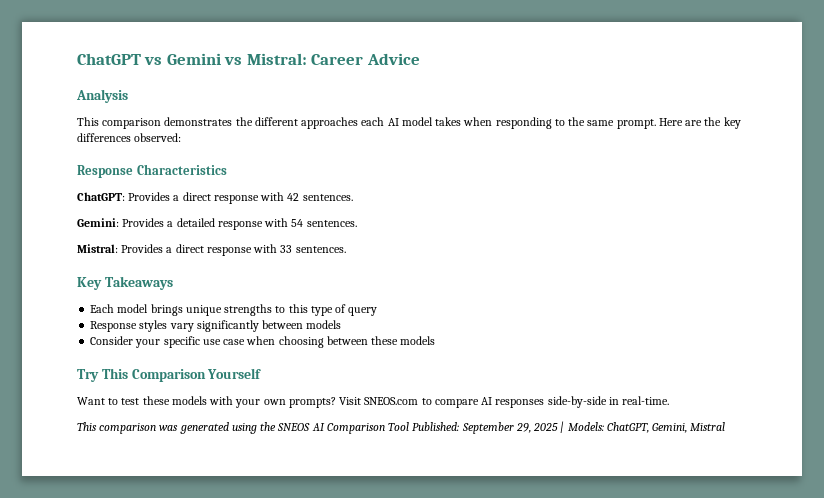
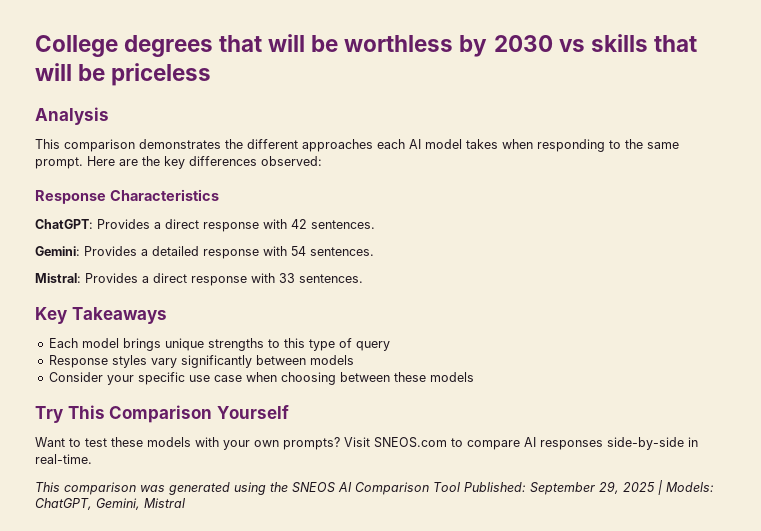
- ChatGPT vs Gemini vs Mistral: Career Advice
+ College degrees that will be worthless by 2030 vs skills that will be priceless

